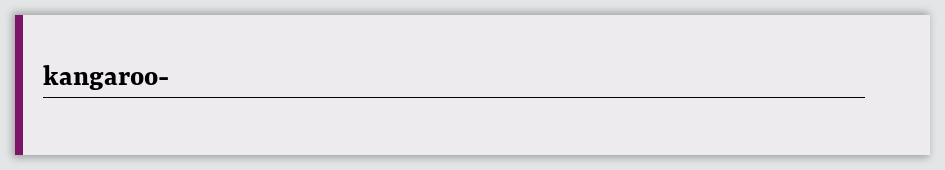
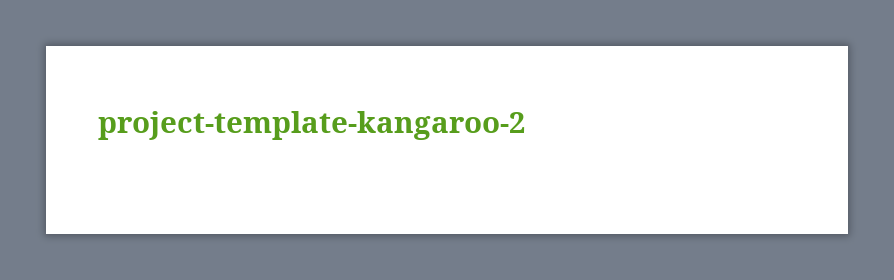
- kangaroo-
+ project-template-kangaroo-2

